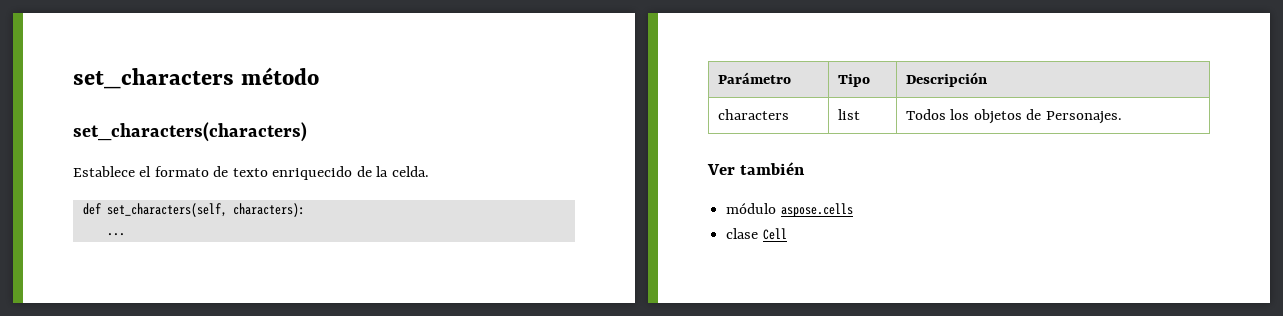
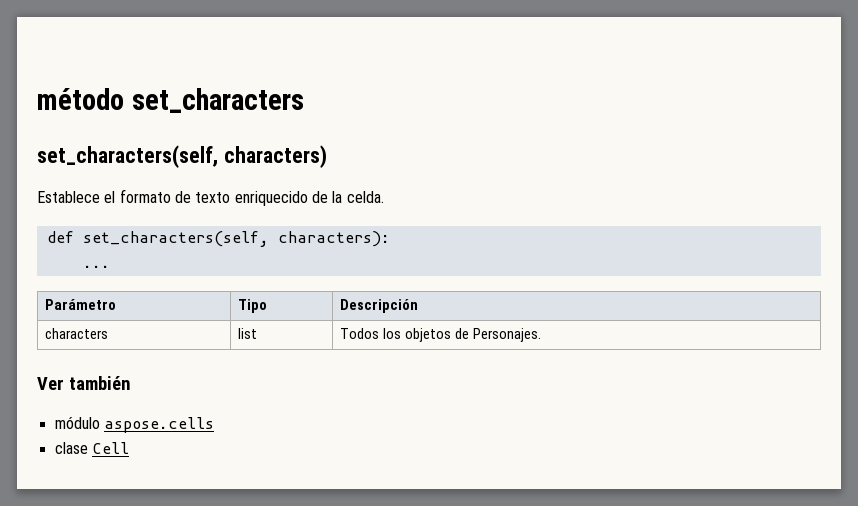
- set_characters método
- set_characters(characters)
+ método set_characters
+ set_characters(self, characters)

